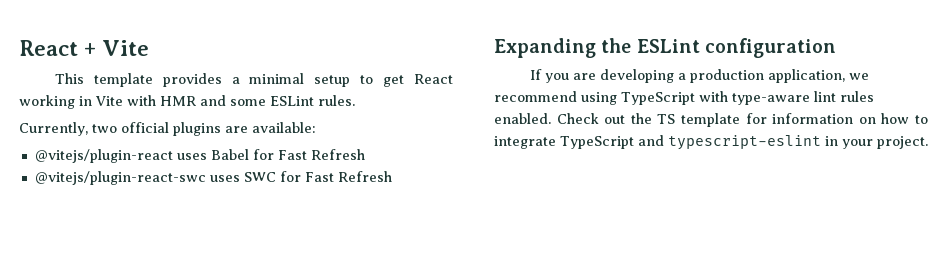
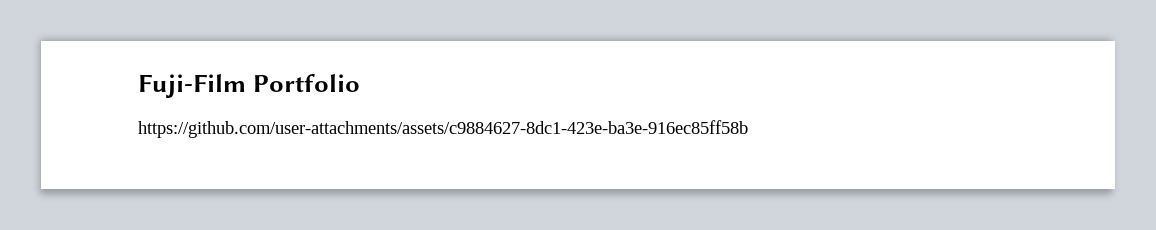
- React + Vite
- This template provides a minimal setup to get React working in Vite with HMR and some ESLint rules.
- Currently, two official plugins are available:
- @vitejs/plugin-react uses Babel for Fast Refresh
- @vitejs/plugin-react-swc uses SWC for Fast Refresh
- Expanding the ESLint configuration
- If you are developing a production application, we recommend using TypeScript with type-aware lint rules enabled. Check out the TS template for information on how to integrate TypeScript and typescript-eslint in your project.
+ Fuji-Film Portfolio
+ https://github.com/user-attachments/assets/c9884627-8dc1-423e-ba3e-916ec85ff58b

